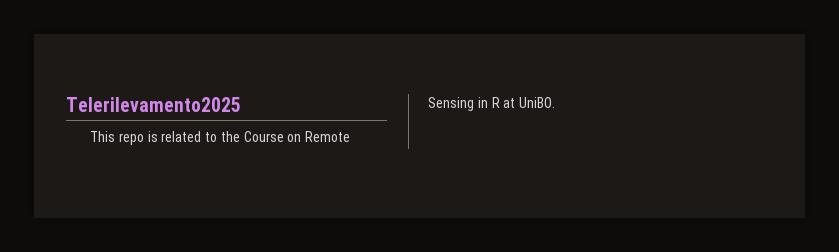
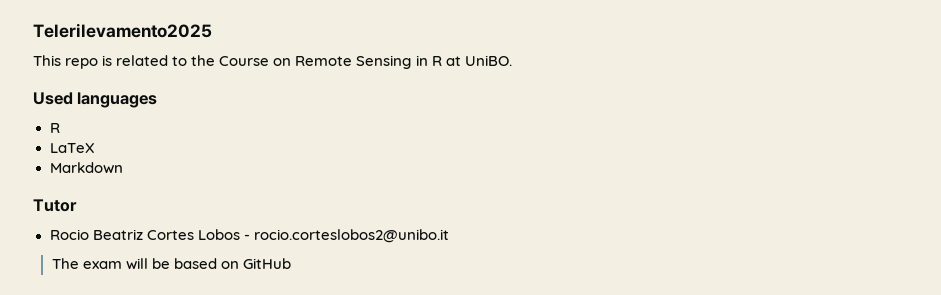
+ Used languages
+ R
+ LaTeX
+ Markdown
+ Tutor
+ Rocio Beatriz Cortes Lobos - rocio.corteslobos2@unibo.it
+ The exam will be based on GitHub

